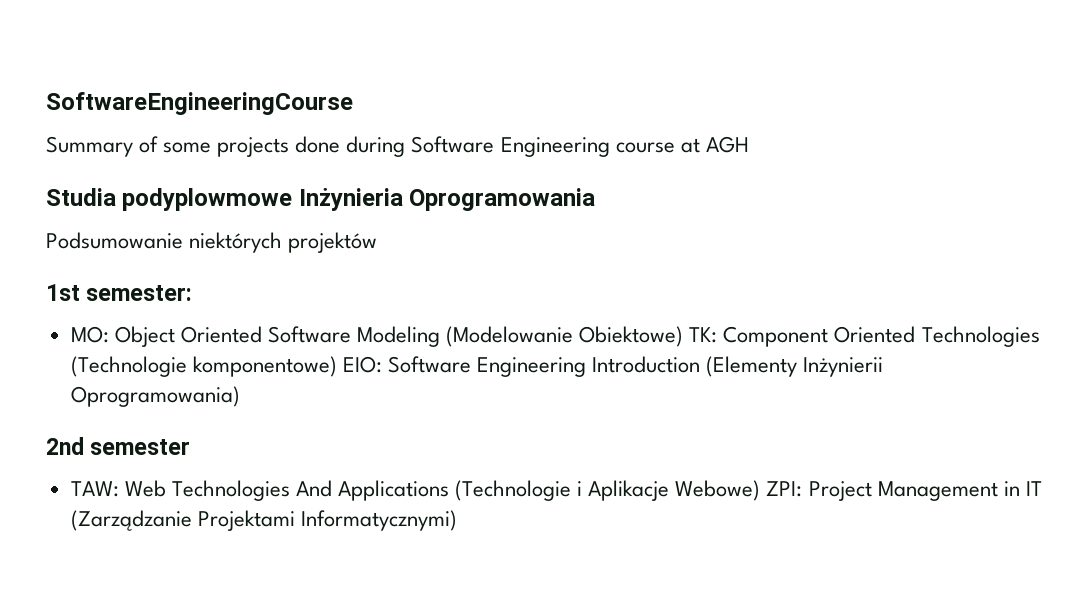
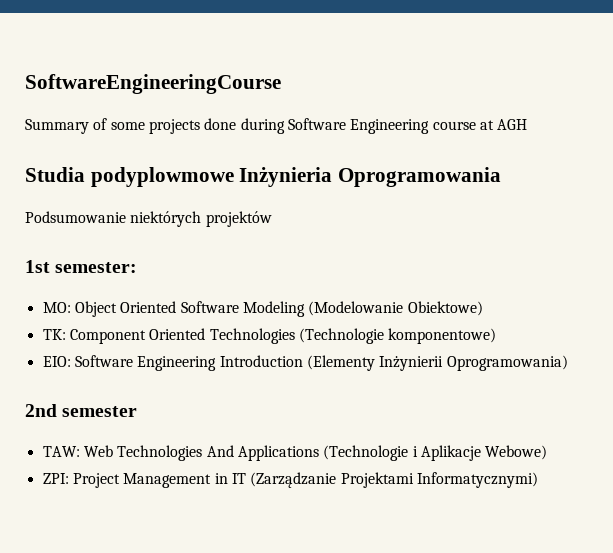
- MO: Object Oriented Software Modeling (Modelowanie Obiektowe) TK: Component Oriented Technologies (Technologie komponentowe) EIO: Software Engineering Introduction (Elementy Inżynierii Oprogramowania)
+ MO: Object Oriented Software Modeling (Modelowanie Obiektowe)
+ TK: Component Oriented Technologies (Technologie komponentowe)
+ EIO: Software Engineering Introduction (Elementy Inżynierii Oprogramowania)
- TAW: Web Technologies And Applications (Technologie i Aplikacje Webowe) ZPI: Project Management in IT (Zarządzanie Projektami Informatycznymi)
+ TAW: Web Technologies And Applications (Technologie i Aplikacje Webowe)
+ ZPI: Project Management in IT (Zarządzanie Projektami Informatycznymi)

